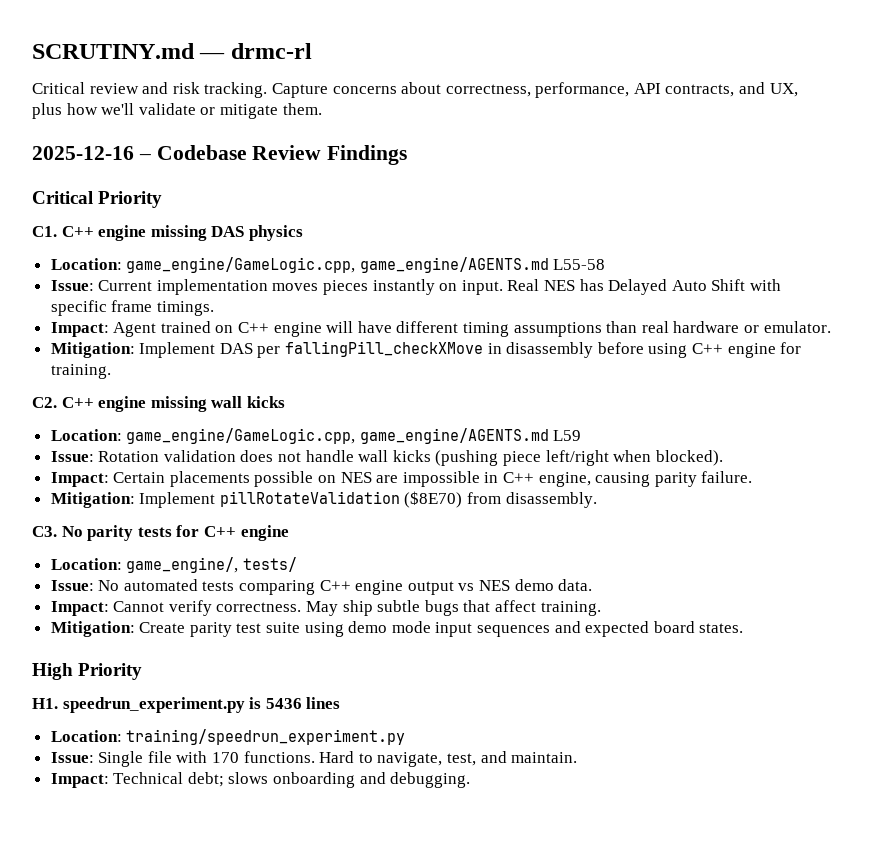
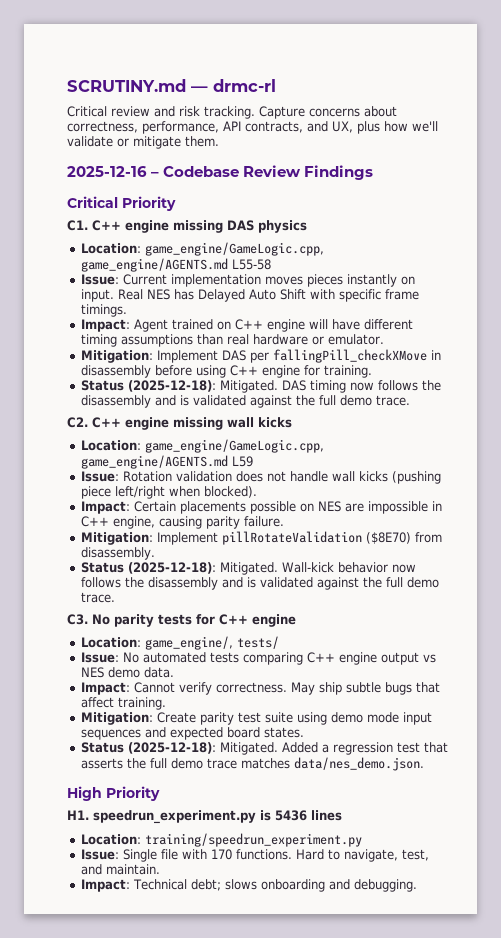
+ Status (2025-12-18): Mitigated. DAS timing now follows the disassembly and is validated against the full demo trace.
+ Status (2025-12-18): Mitigated. Wall-kick behavior now follows the disassembly and is validated against the full demo trace.
+ Status (2025-12-18): Mitigated. Added a regression test that asserts the full demo trace matches data/nes_demo.json.

